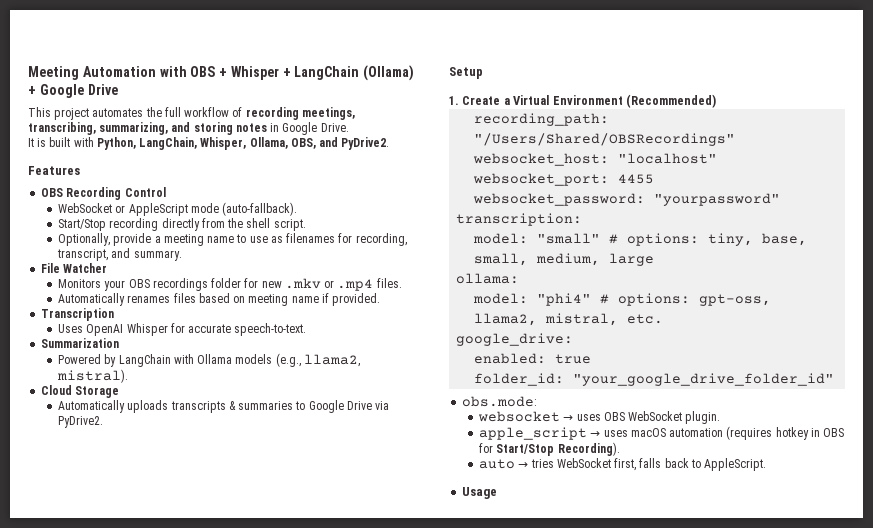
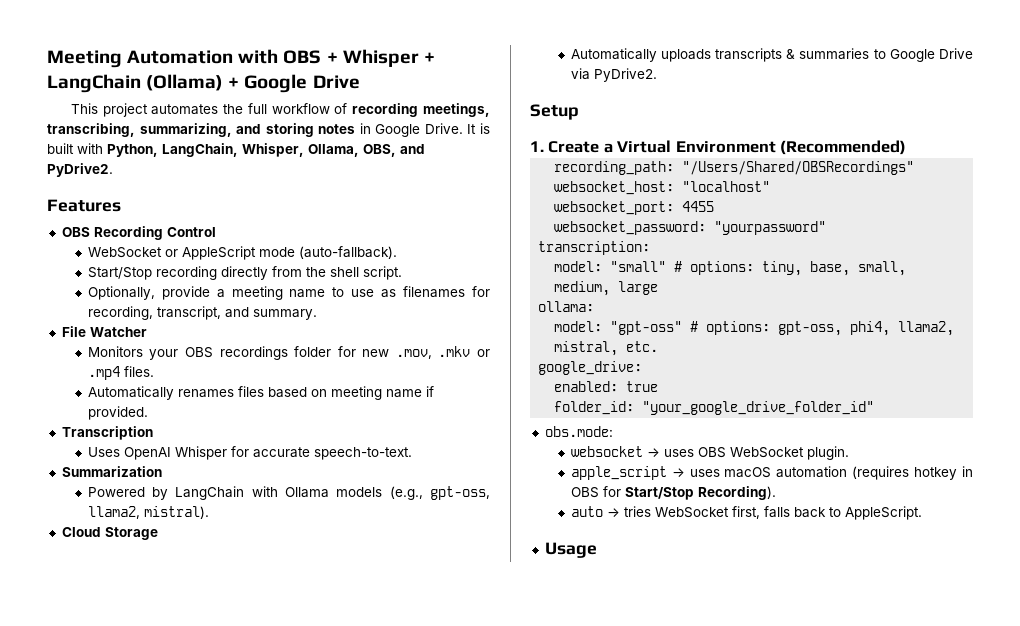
- This project automates the full workflow of recording meetings, transcribing, summarizing, and storing notes in Google Drive.
- It is built with Python, LangChain, Whisper, Ollama, OBS, and PyDrive2.
+ This project automates the full workflow of recording meetings, transcribing, summarizing, and storing notes in Google Drive. It is built with Python, LangChain, Whisper, Ollama, OBS, and PyDrive2.
- Monitors your OBS recordings folder for new .mkv or .mp4 files.
+ Monitors your OBS recordings folder for new .mov, .mkv or .mp4 files.
- Powered by LangChain with Ollama models (e.g., llama2, mistral).
+ Powered by LangChain with Ollama models (e.g., gpt-oss, llama2, mistral).
- model: "phi4" # options: gpt-oss, llama2, mistral, etc.
+ model: "gpt-oss" # options: gpt-oss, phi4, llama2, mistral, etc.

